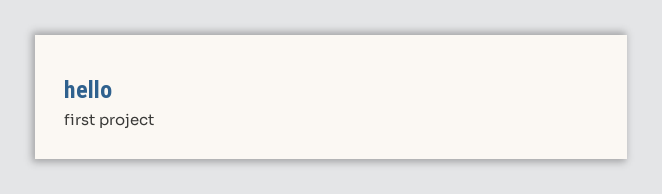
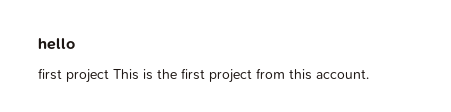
- first project
+ first project This is the first project from this account.

